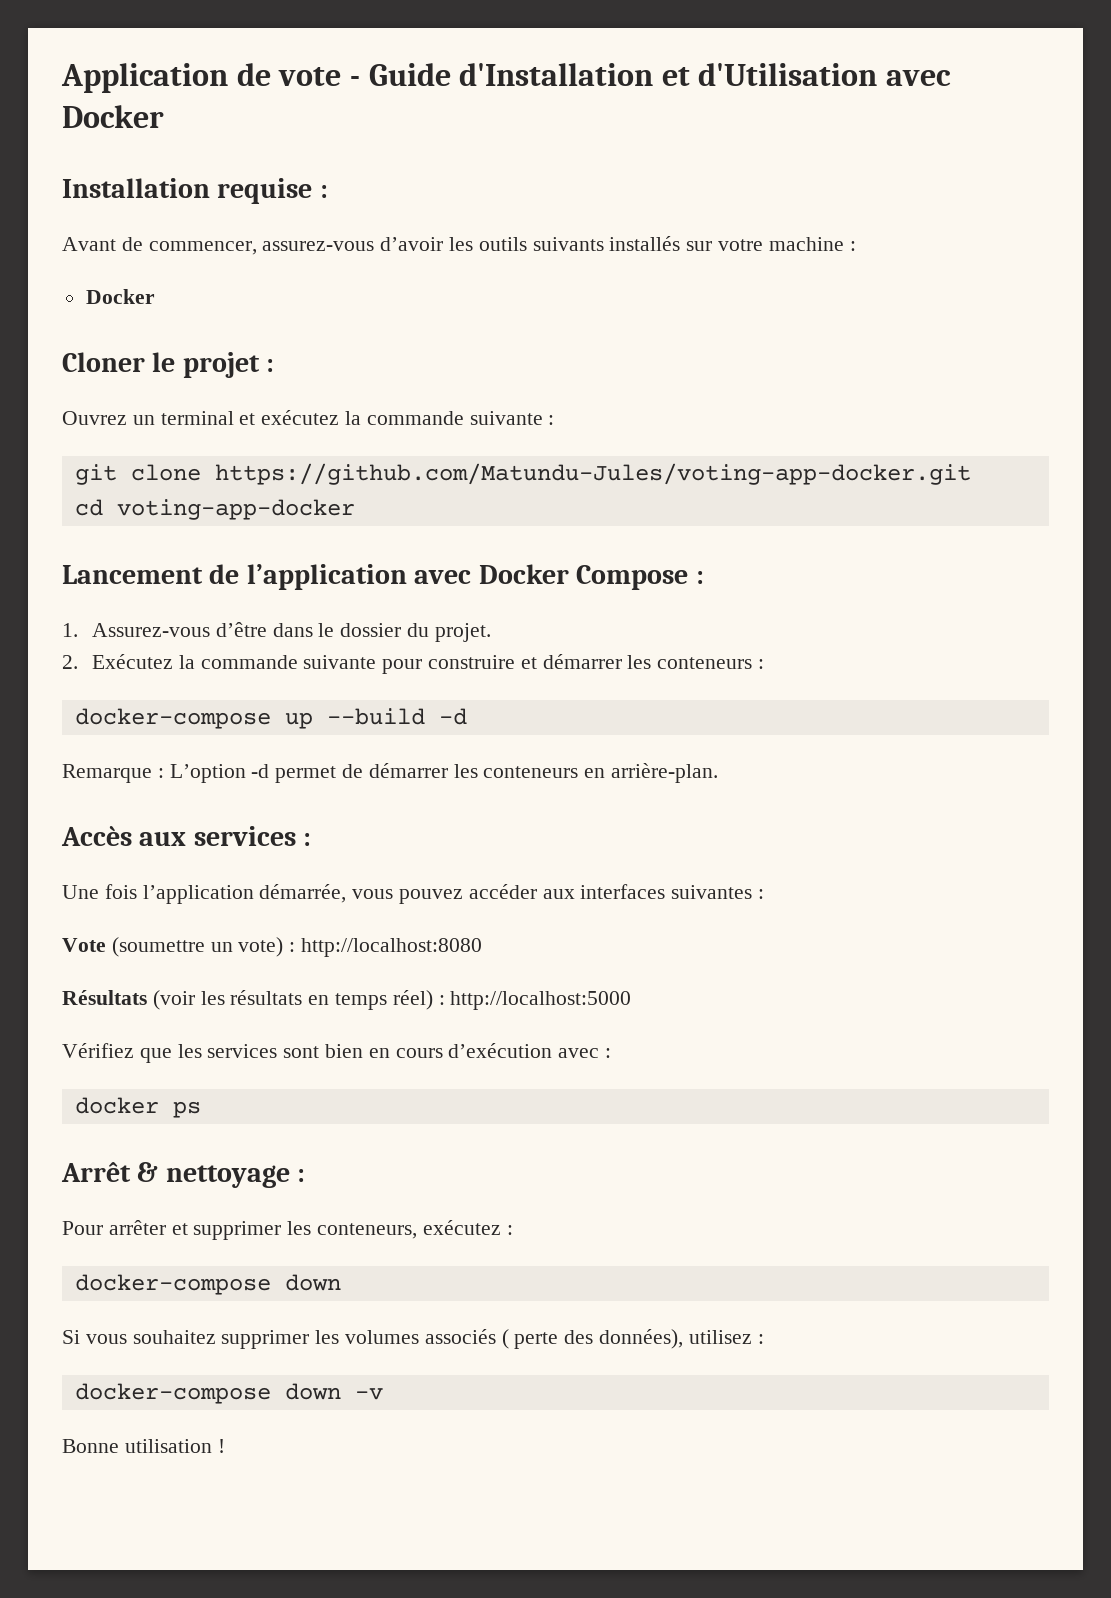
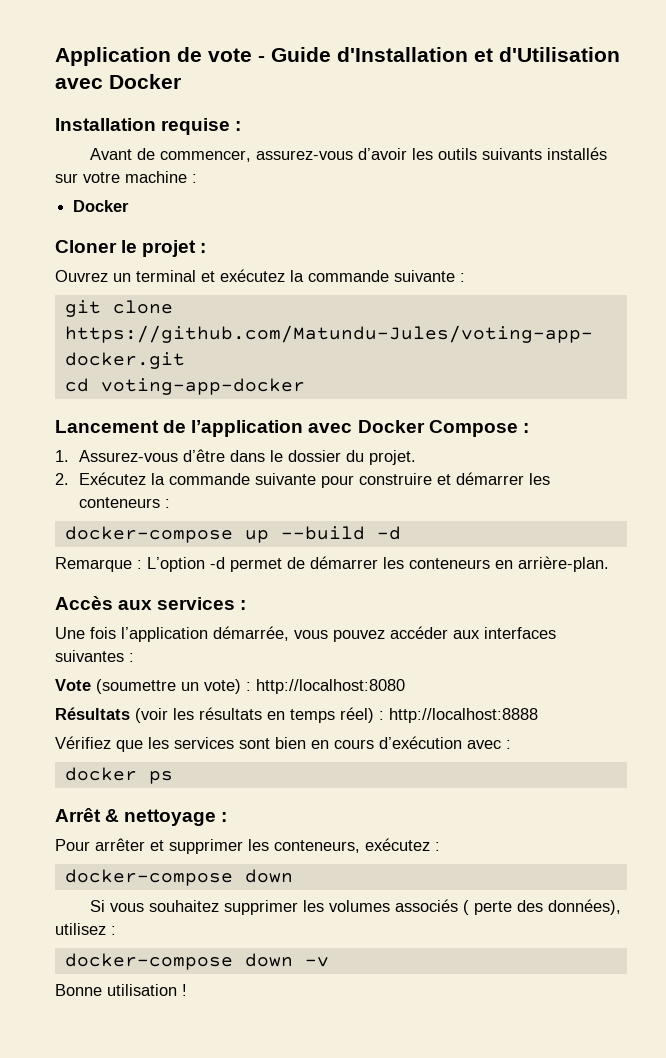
- Résultats (voir les résultats en temps réel) : http://localhost:5000
+ Résultats (voir les résultats en temps réel) : http://localhost:8888

